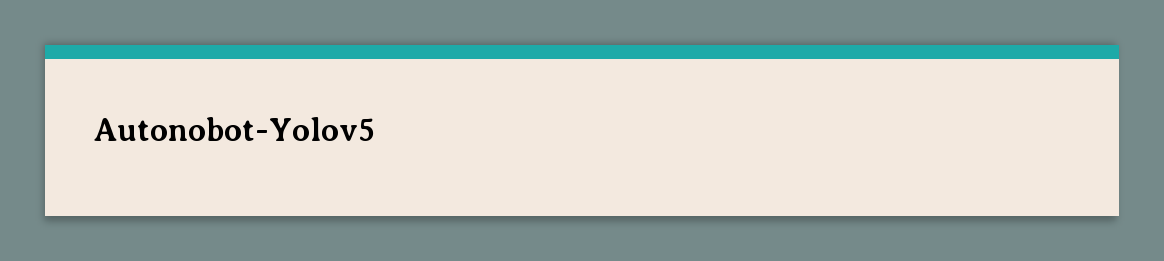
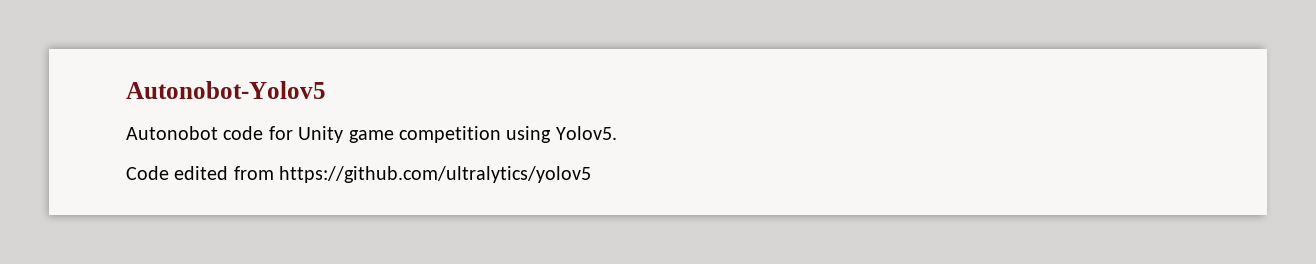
+ Autonobot code for Unity game competition using Yolov5.
+ Code edited from https://github.com/ultralytics/yolov5

